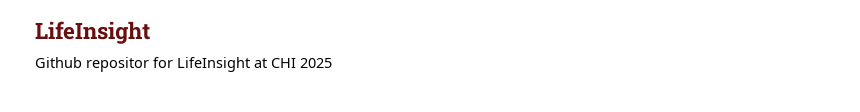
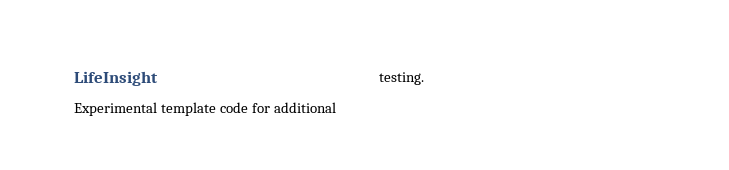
- Github repositor for LifeInsight at CHI 2025
+ Experimental template code for additional testing.

